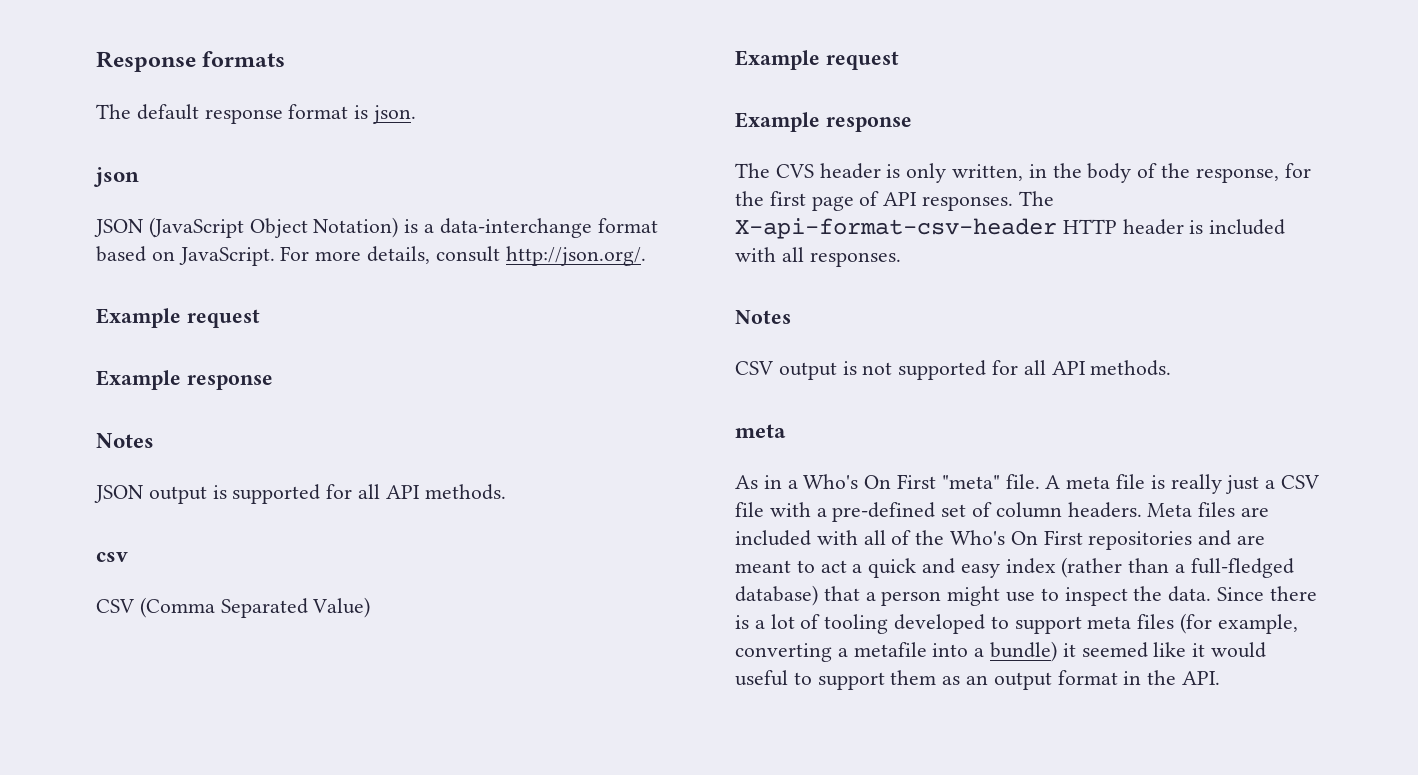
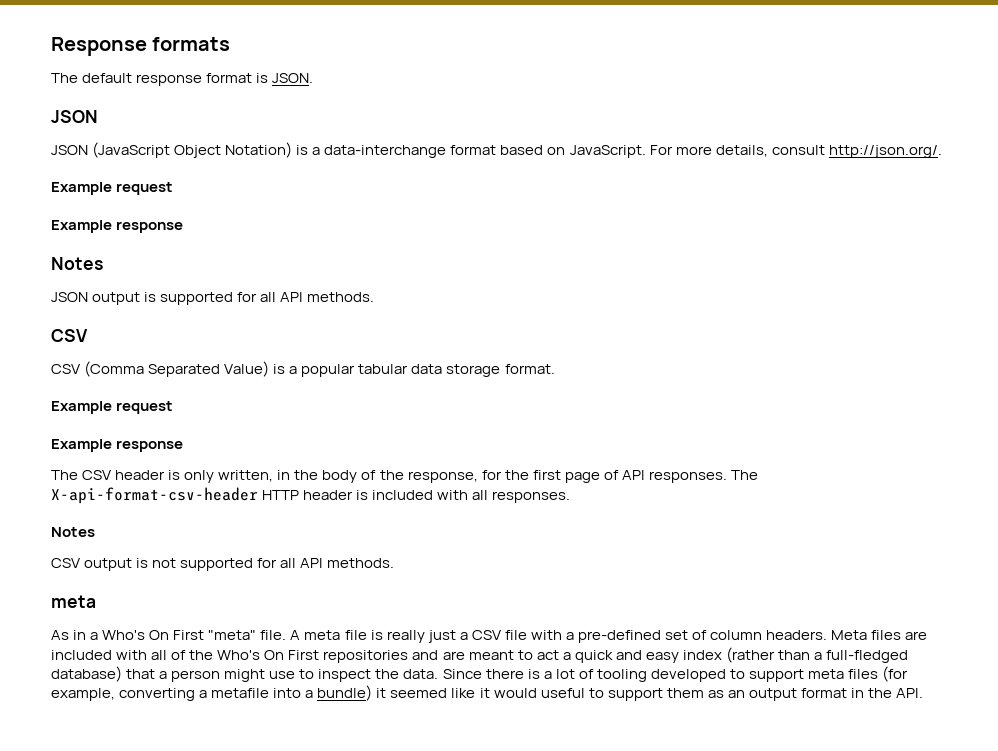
- The default response format is json.
- json
+ The default response format is JSON.
+ JSON
  JSON output is supported for all API methods.
- csv
+ CSV
- CSV (Comma Separated Value)
+ CSV (Comma Separated Value) is a popular tabular data storage format.
- The CVS header is only written, in the body of the response, for the first page of API responses.
+ The CSV header is only written, in the body of the response, for the first page of API responses.

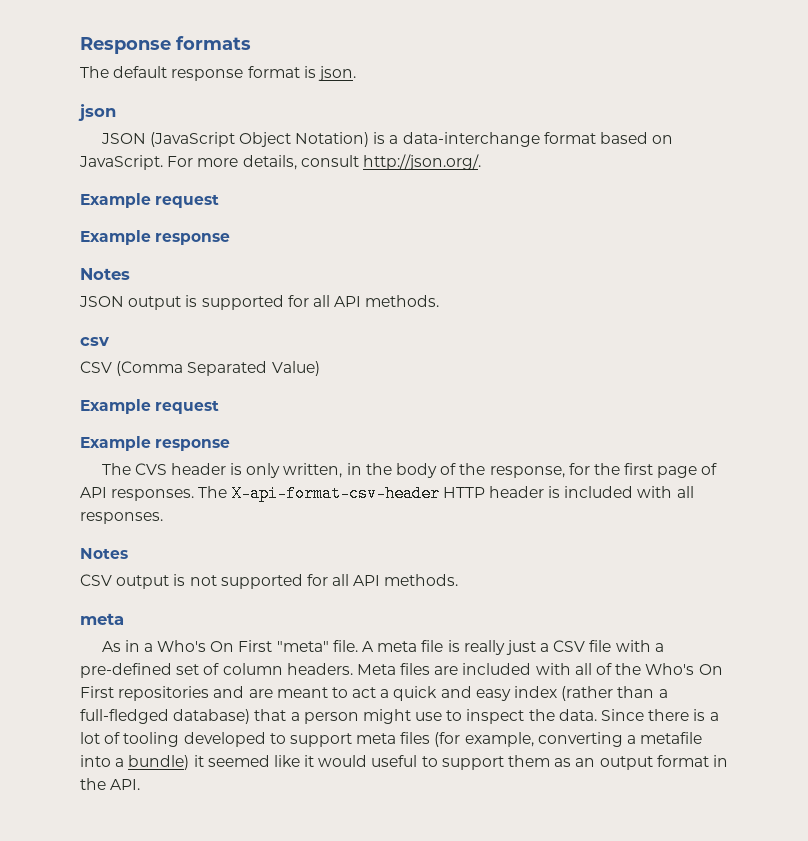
- The default response format is JSON.
- JSON
+ The default response format is json.
+ json
  JSON output is supported for all API methods.
- CSV
+ csv
- CSV (Comma Separated Value) is a popular tabular data storage format.
+ CSV (Comma Separated Value)
- The CSV header is only written, in the body of the response, for the first page of API responses.
+ The CVS header is only written, in the body of the response, for the first page of API responses.

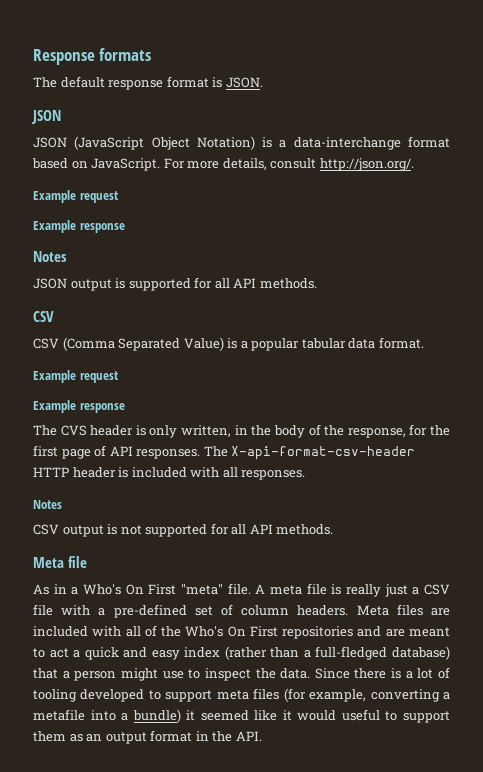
- The default response format is json.
- json
+ The default response format is JSON.
+ JSON
  JSON output is supported for all API methods.
- csv
+ CSV
- CSV (Comma Separated Value)
+ CSV (Comma Separated Value) is a popular tabular data format.
  CSV output is not supported for all API methods.
- meta
+ Meta file

